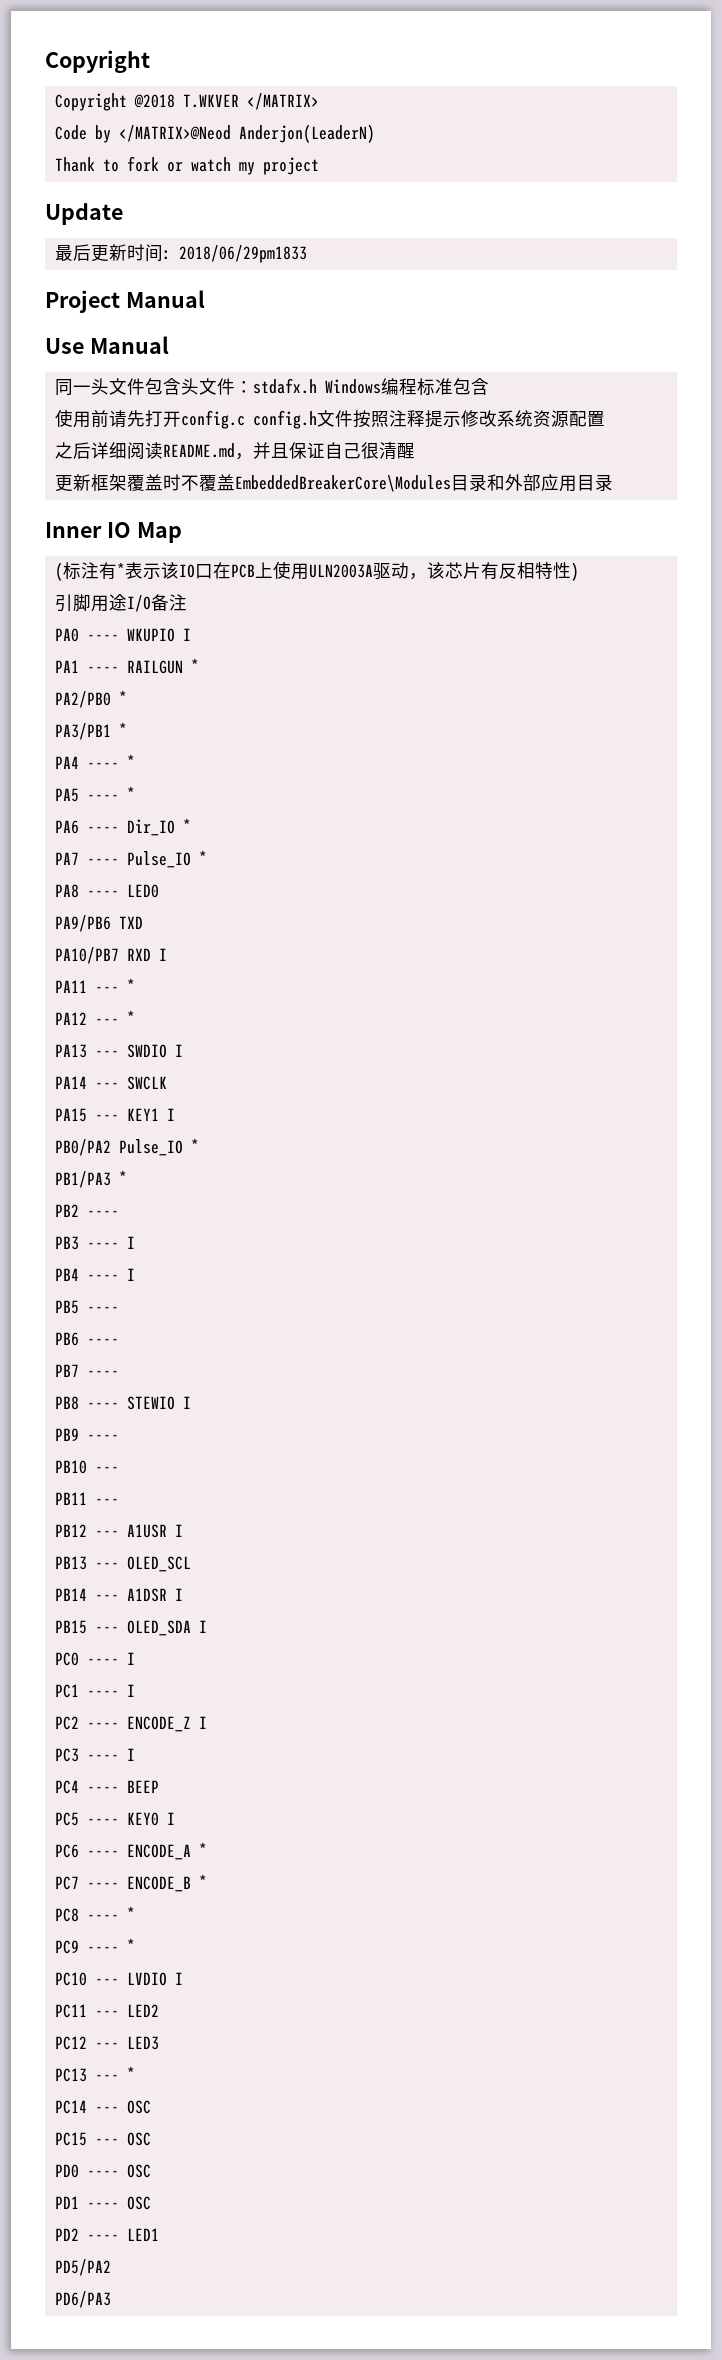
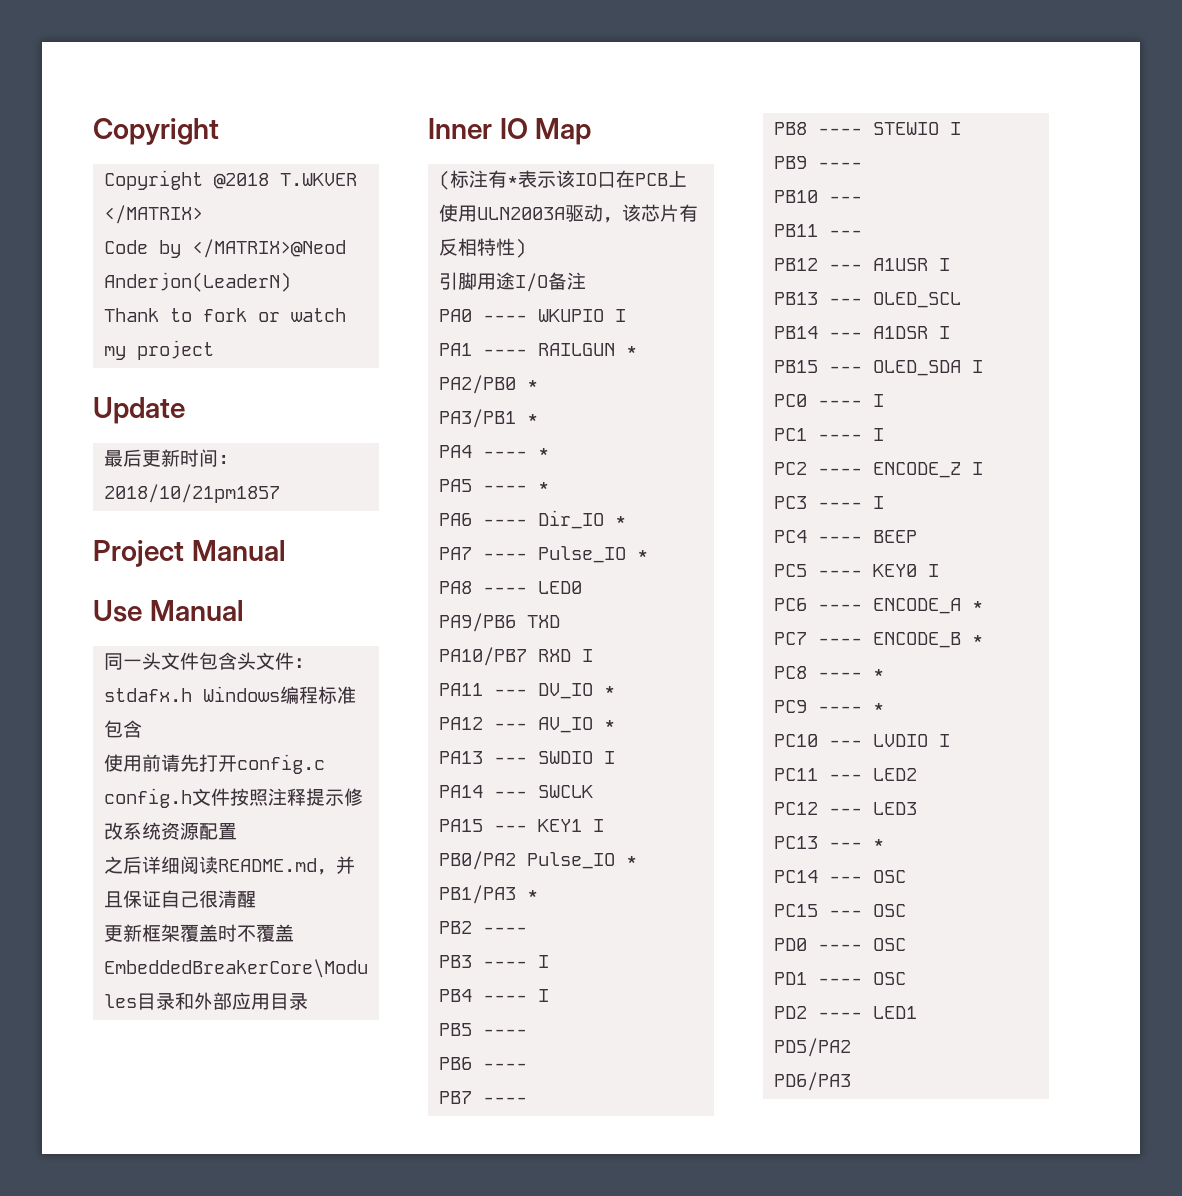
- 最后更新时间: 2018/06/29pm1833
+ 最后更新时间: 2018/10/21pm1857
- PA11 --- *
+ PA11 --- DV_IO *
- PA12 --- *
+ PA12 --- AV_IO *

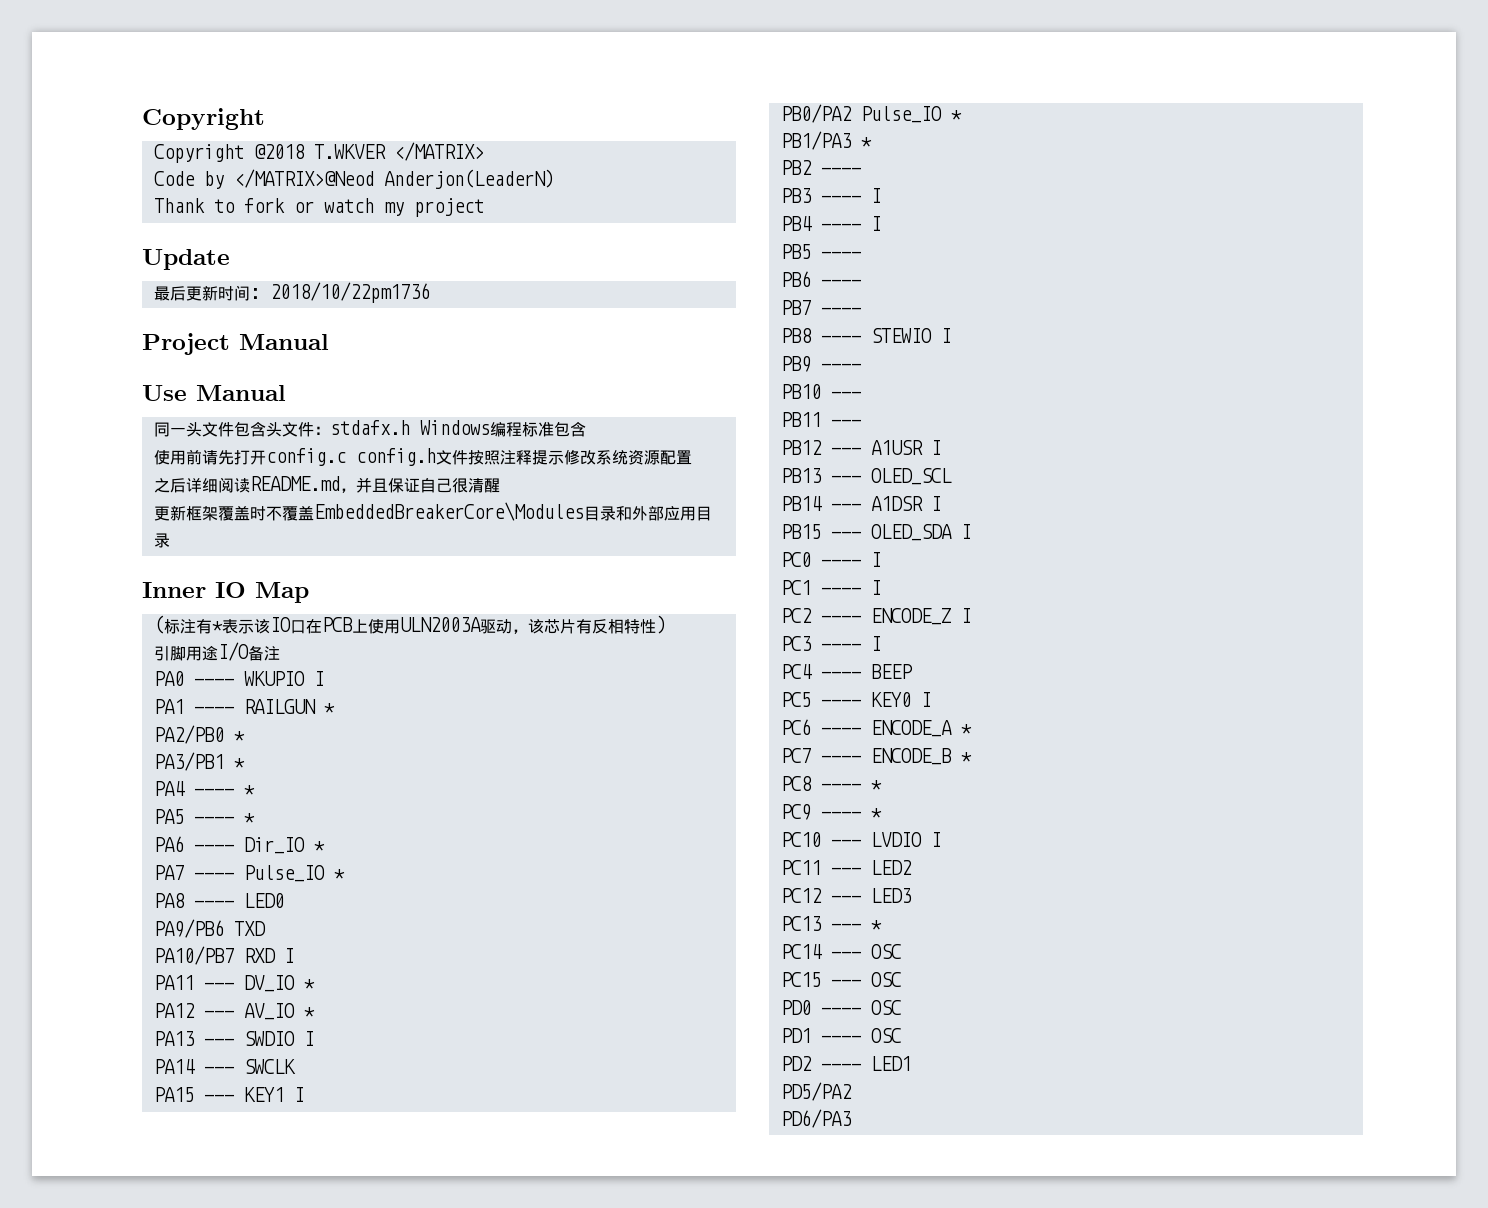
- 最后更新时间: 2018/10/21pm1857
+ 最后更新时间: 2018/10/22pm1736

